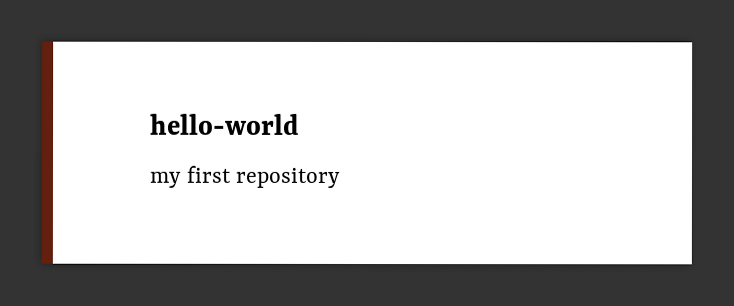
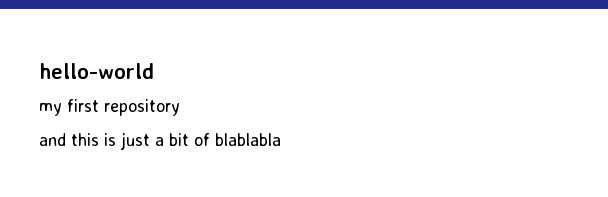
+ and this is just a bit of blablabla

